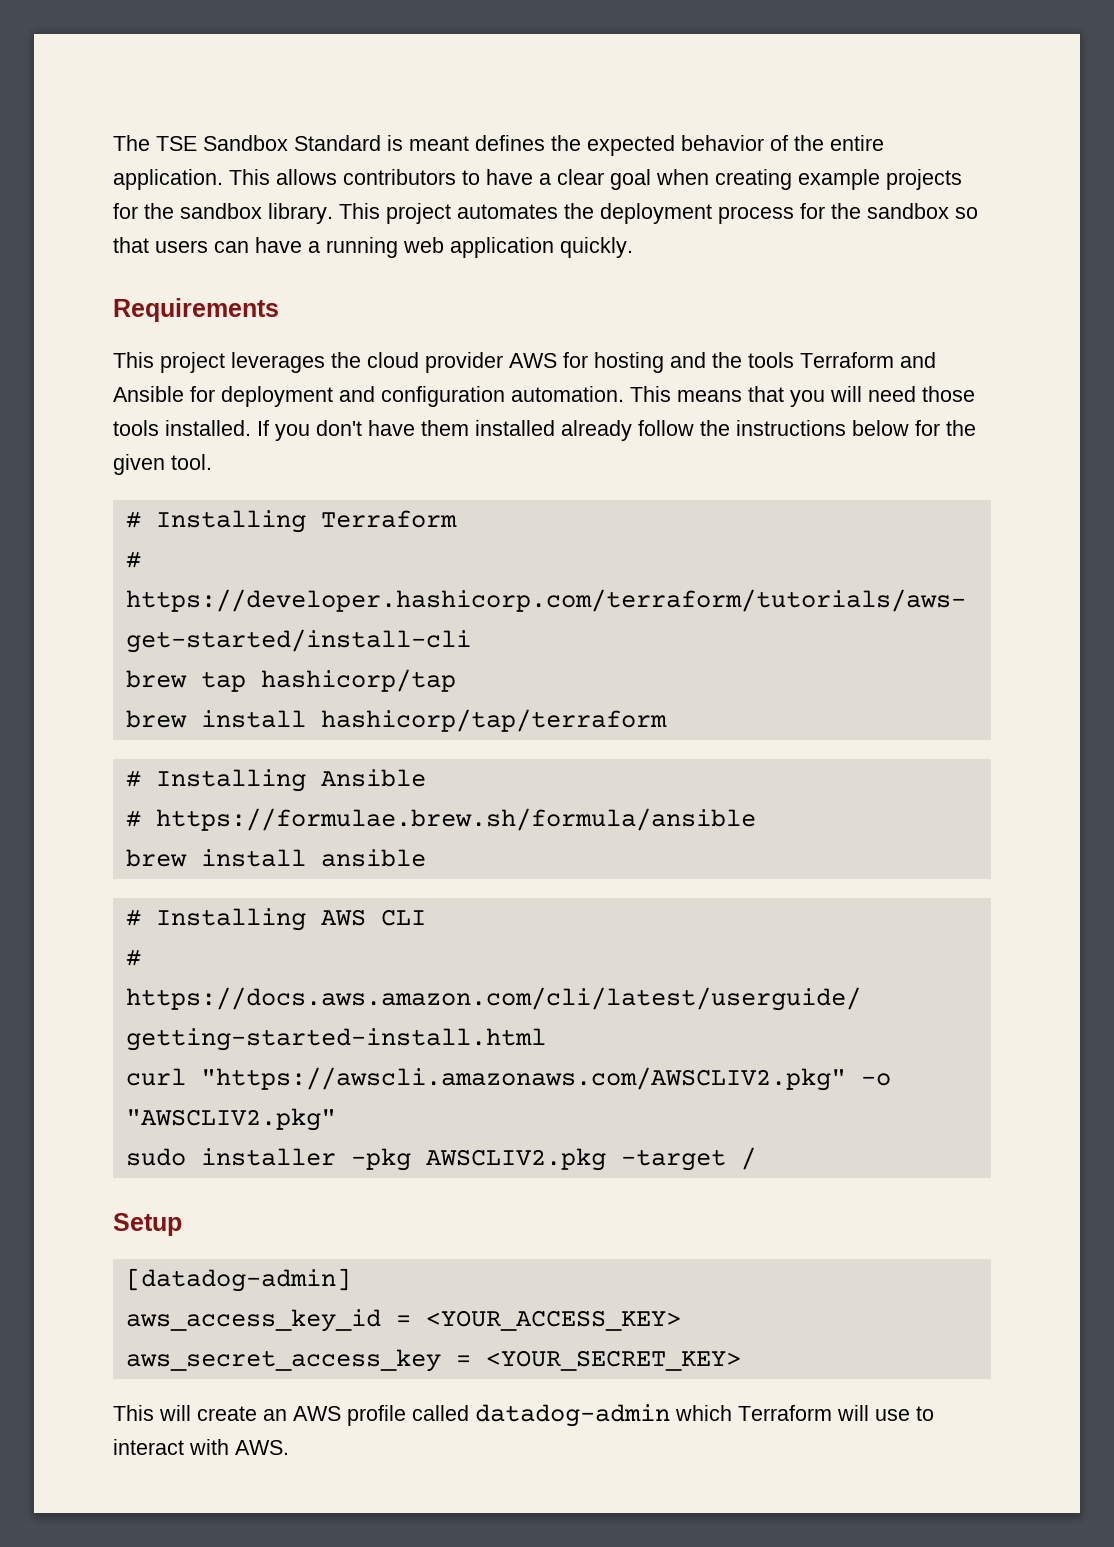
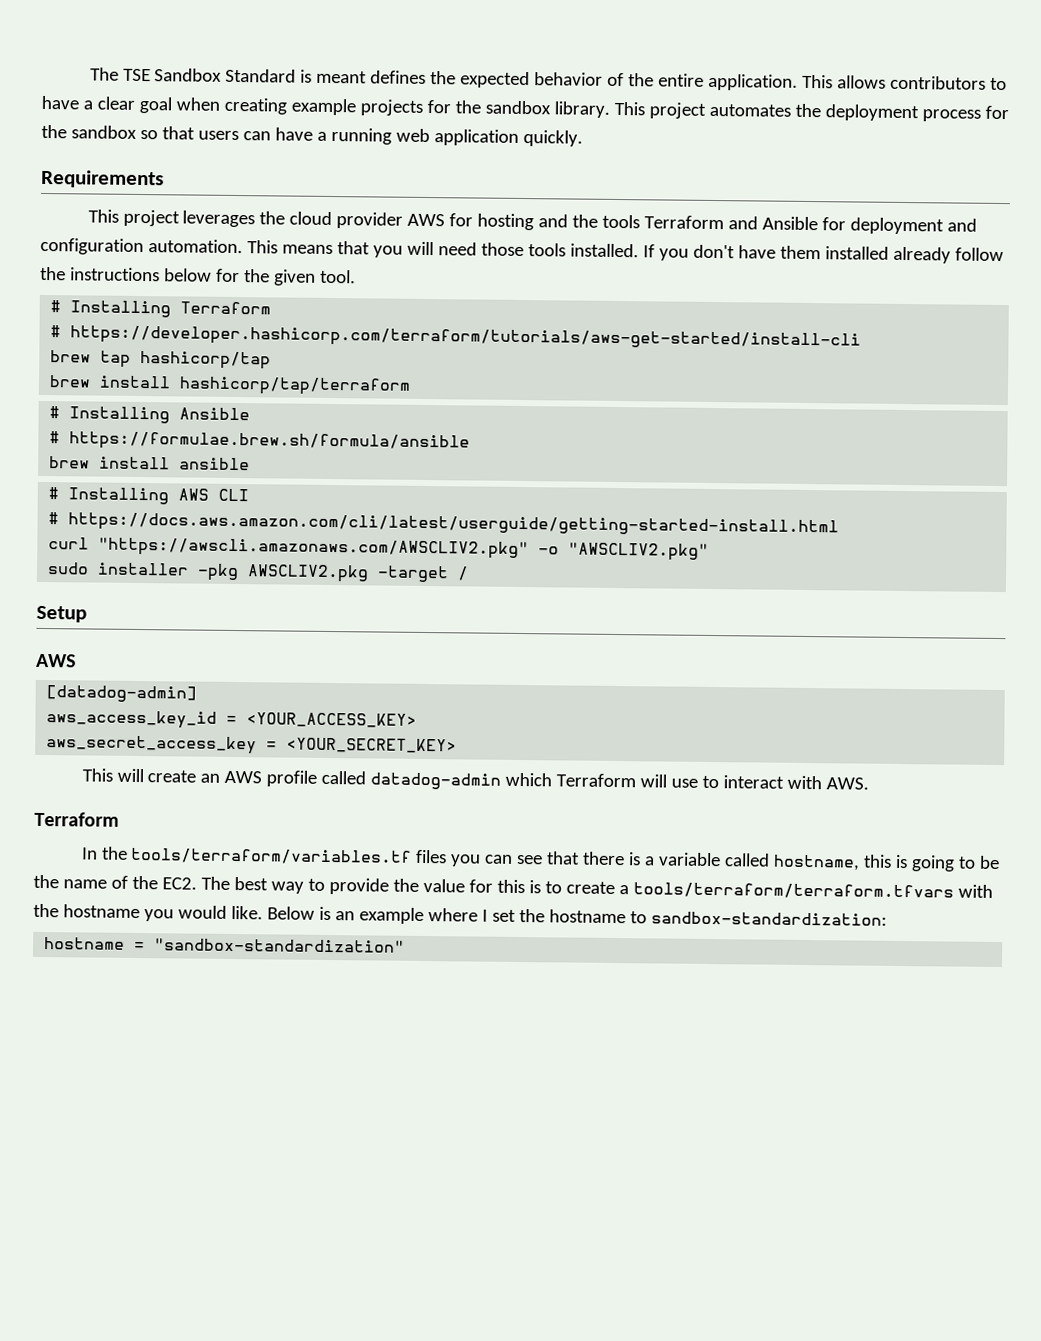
  Setup
+ AWS
  This will create an AWS profile called datadog-admin which Terraform will use to interact with AWS.
+ Terraform
+ In the tools/terraform/variables.tf files you can see that there is a variable called hostname, this is going to be the name of the EC2. The best way to provide the value for this is to create a tools/terraform/terraform.tfvars with the hostname you would like. Below is an example where I set the hostname to sandbox-standardization:
+ hostname = "sandbox-standardization"

